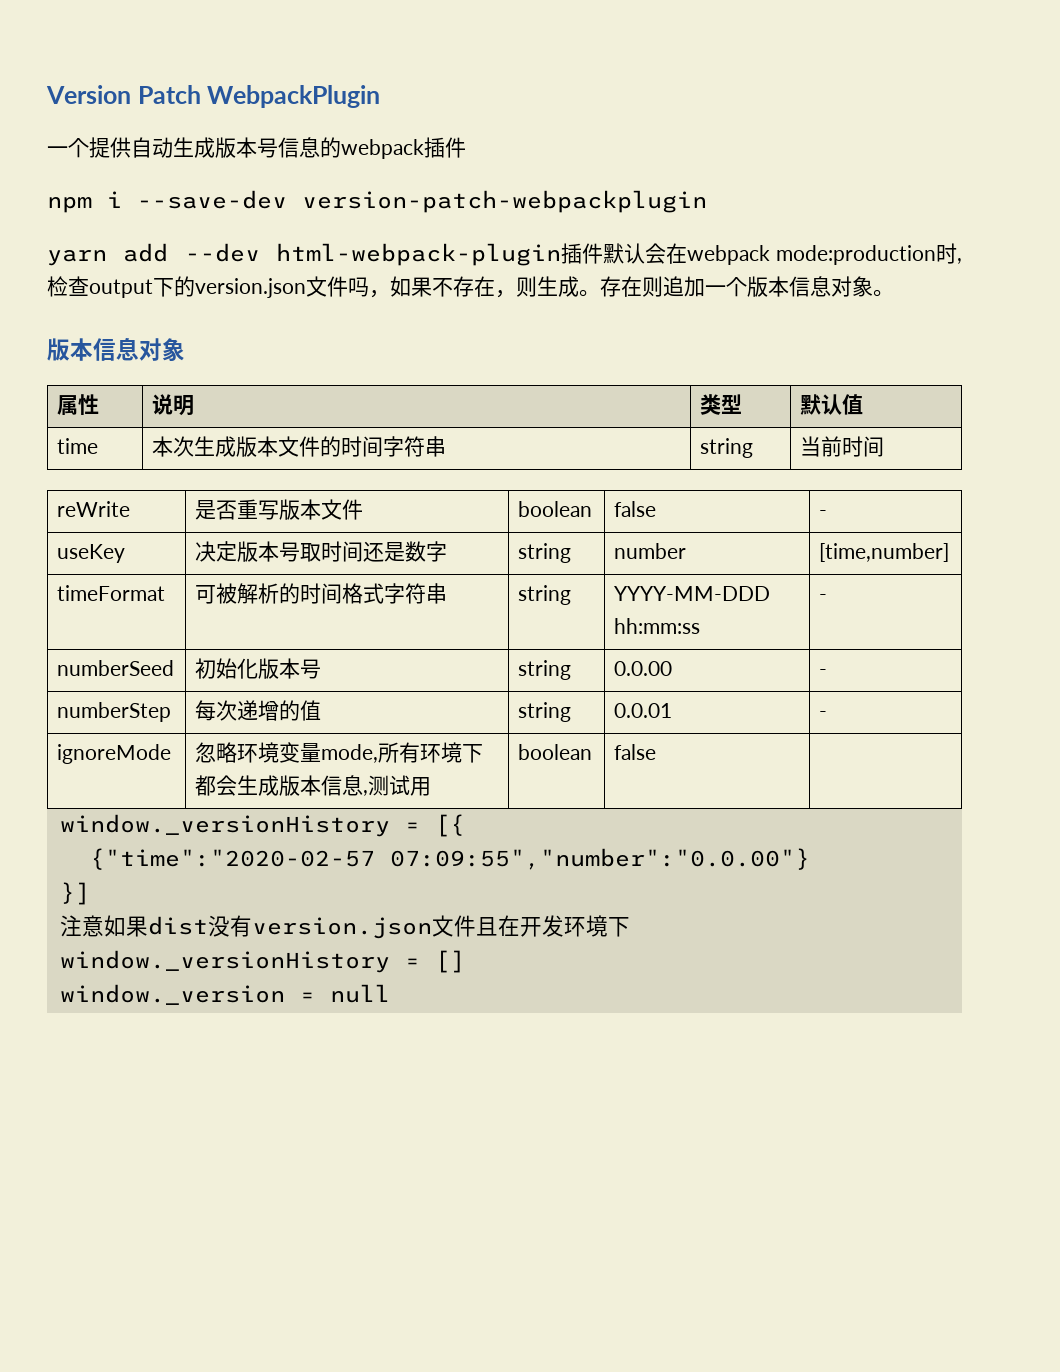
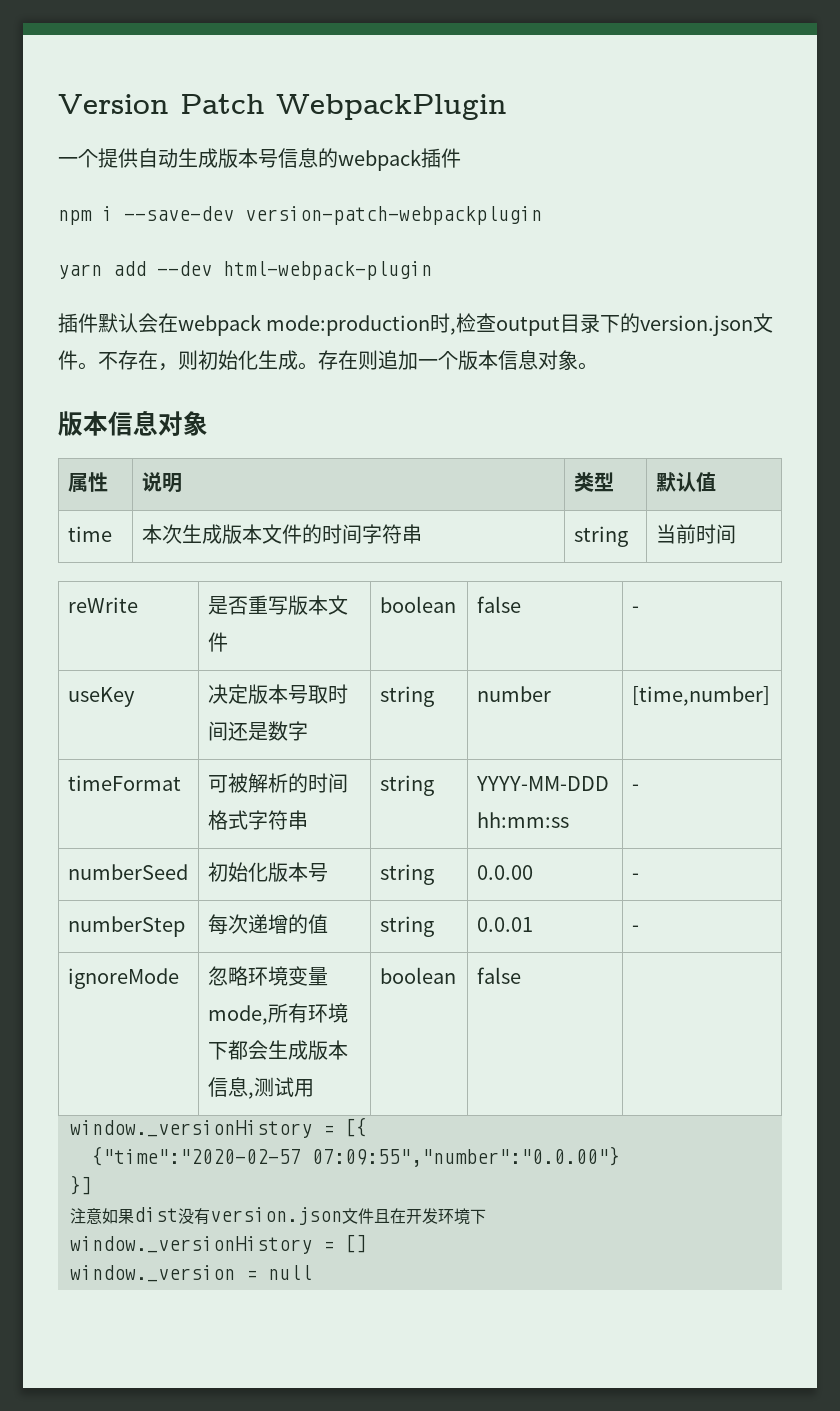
- yarn add --dev html-webpack-plugin插件默认会在webpack mode:production时,检查output下的version.json文件吗，如果不存在，则生成。
+ yarn add --dev html-webpack-plugin
+ 插件默认会在webpack mode:production时,检查output目录下的version.json文件。不存在，则初始化生成。

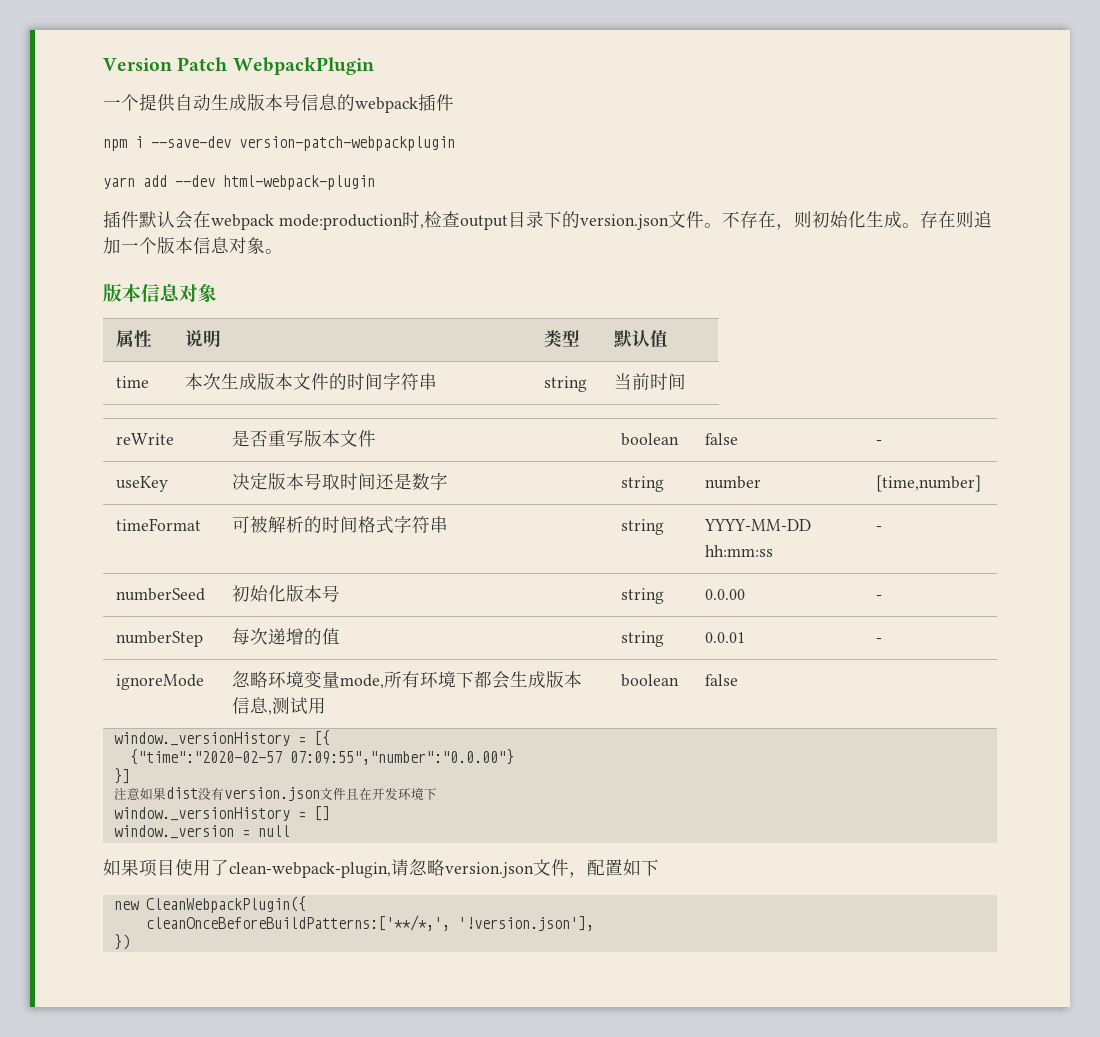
- timeFormat | 可被解析的时间格式字符串 | string | YYYY-MM-DDD hh:mm:ss | -
+ timeFormat | 可被解析的时间格式字符串 | string | YYYY-MM-DD hh:mm:ss | -
+ 如果项目使用了clean-webpack-plugin,请忽略version.json文件，配置如下
+ new CleanWebpackPlugin({
+ cleanOnceBeforeBuildPatterns:['**/*,', '!version.json'],
+ })

